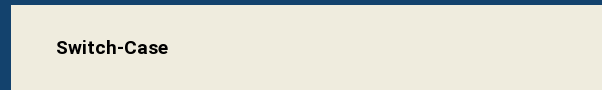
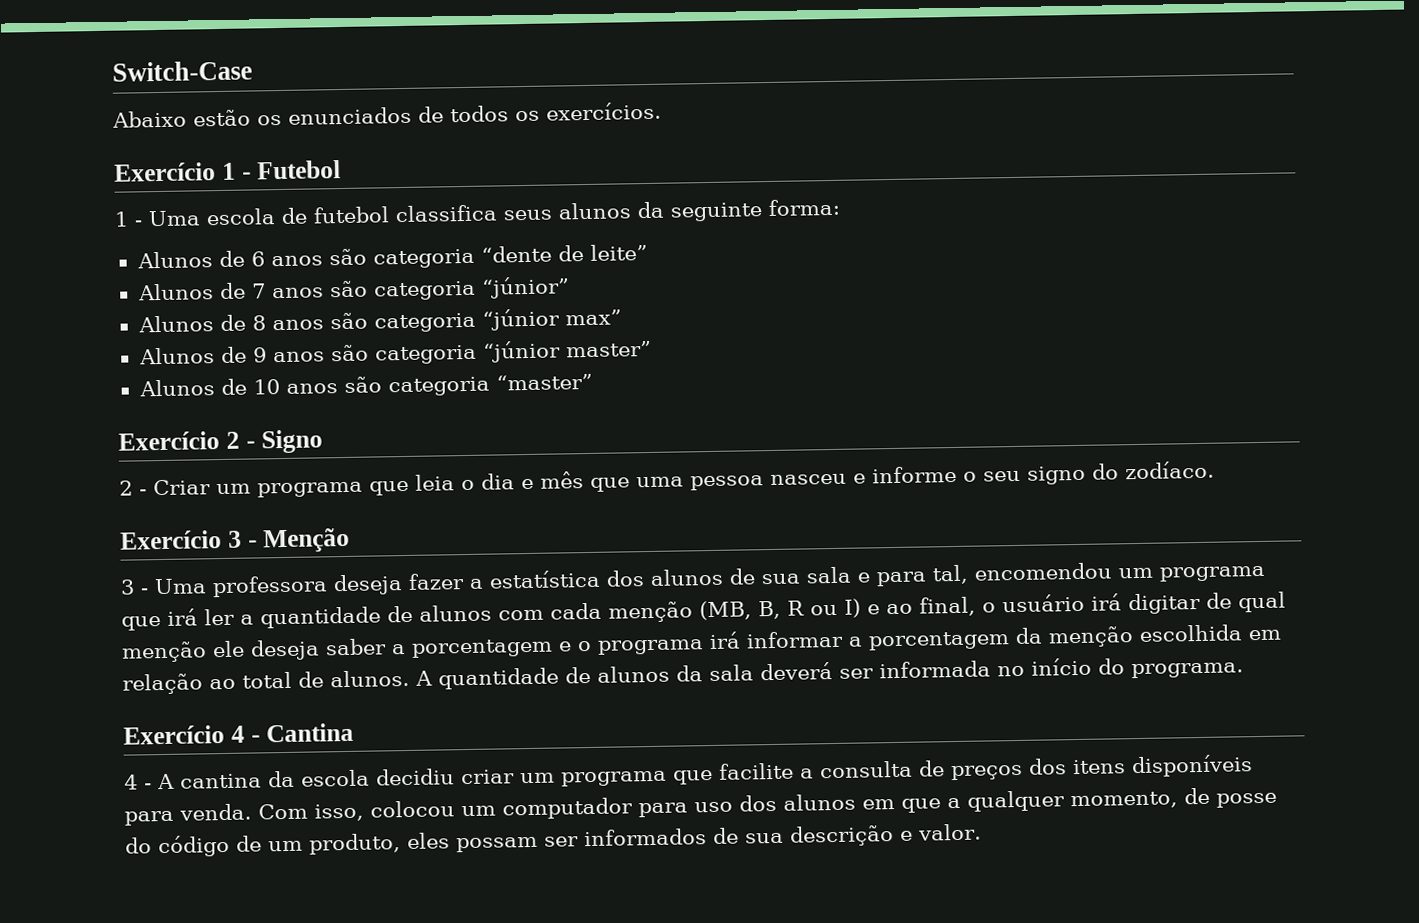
+ Abaixo estão os enunciados de todos os exercícios.
+ Exercício 1 - Futebol
+ 1 - Uma escola de futebol classifica seus alunos da seguinte forma:
+ Alunos de 6 anos são categoria “dente de leite”
+ Alunos de 7 anos são categoria “júnior”
+ Alunos de 8 anos são categoria “júnior max”
+ Alunos de 9 anos são categoria “júnior master”
+ Alunos de 10 anos são categoria “master”
+ Exercício 2 - Signo
+ 2 - Criar um programa que leia o dia e mês que uma pessoa nasceu e informe o seu signo do zodíaco.
+ Exercício 3 - Menção
+ 3 - Uma professora deseja fazer a estatística dos alunos de sua sala e para tal, encomendou um programa que irá ler a quantidade de alunos com cada menção (MB, B, R ou I) e ao final, o usuário irá digitar de qual menção ele deseja saber a porcentagem e o programa irá informar a porcentagem da menção escolhida em relação ao total de alunos. A quantidade de alunos da sala deverá ser informada no início do programa.
+ Exercício 4 - Cantina
+ 4 - A cantina da escola decidiu criar um programa que facilite a consulta de preços dos itens disponíveis para venda. Com isso, colocou um computador para uso dos alunos em que a qualquer momento, de posse do código de um produto, eles possam ser informados de sua descrição e valor.

